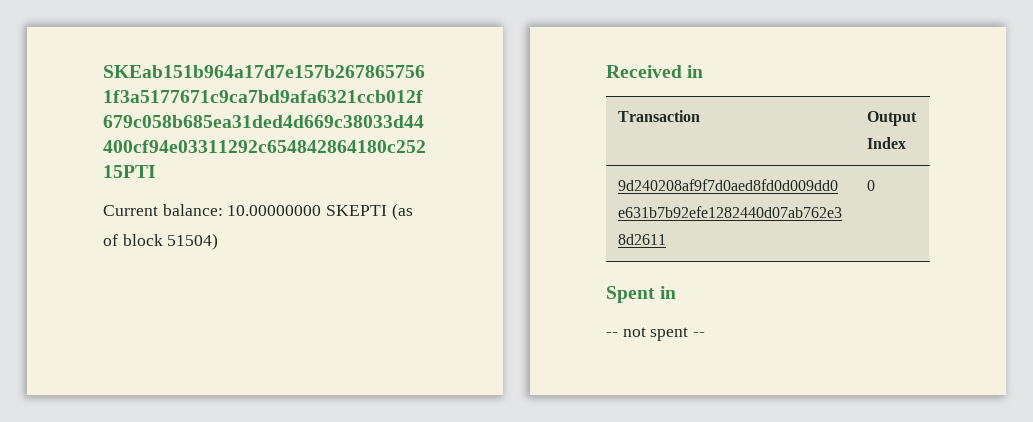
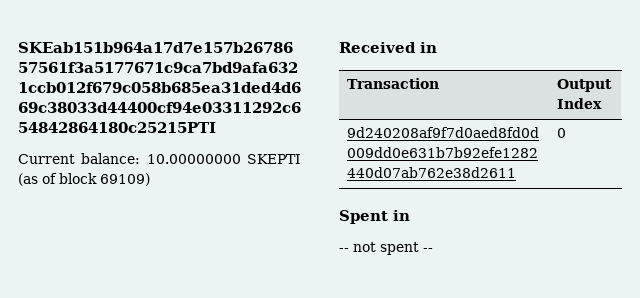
- Current balance: 10.00000000 SKEPTI (as of block 51504)
+ Current balance: 10.00000000 SKEPTI (as of block 69109)

